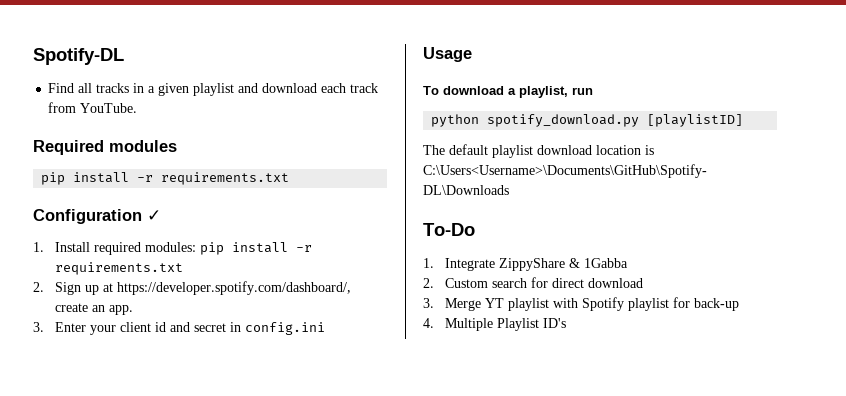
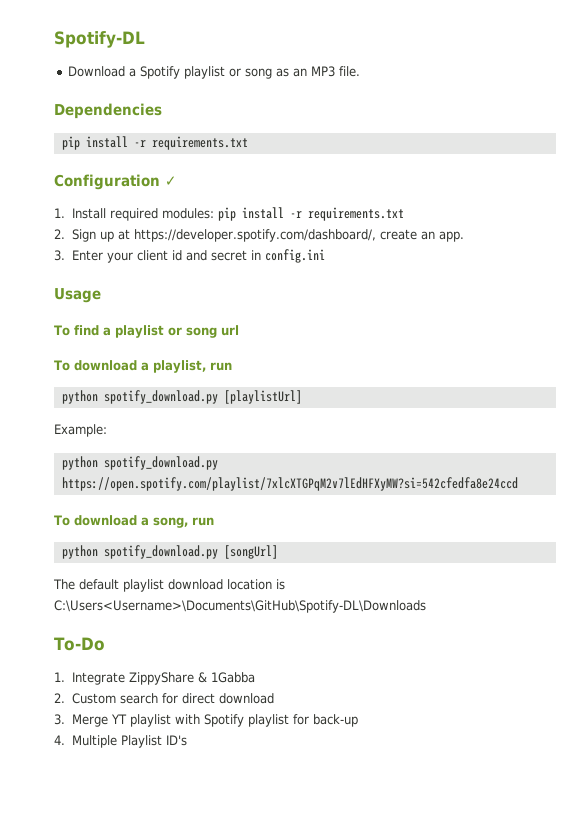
- Find all tracks in a given playlist and download each track from YouTube.
- Required modules
+ Download a Spotify playlist or song as an MP3 file.
+ Dependencies
+ To find a playlist or song url
- python spotify_download.py [playlistID]
+ python spotify_download.py [playlistUrl]
+ Example:
+ python spotify_download.py https://open.spotify.com/playlist/7xlcXTGPqM2v7lEdHFXyMW?si=542cfedfa8e24ccd
+ To download a song, run
+ python spotify_download.py [songUrl]

